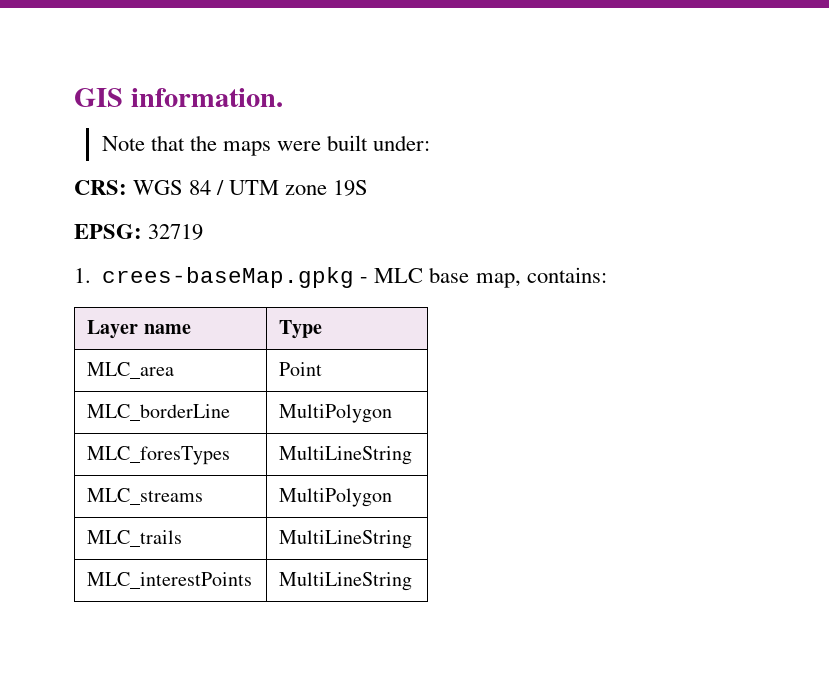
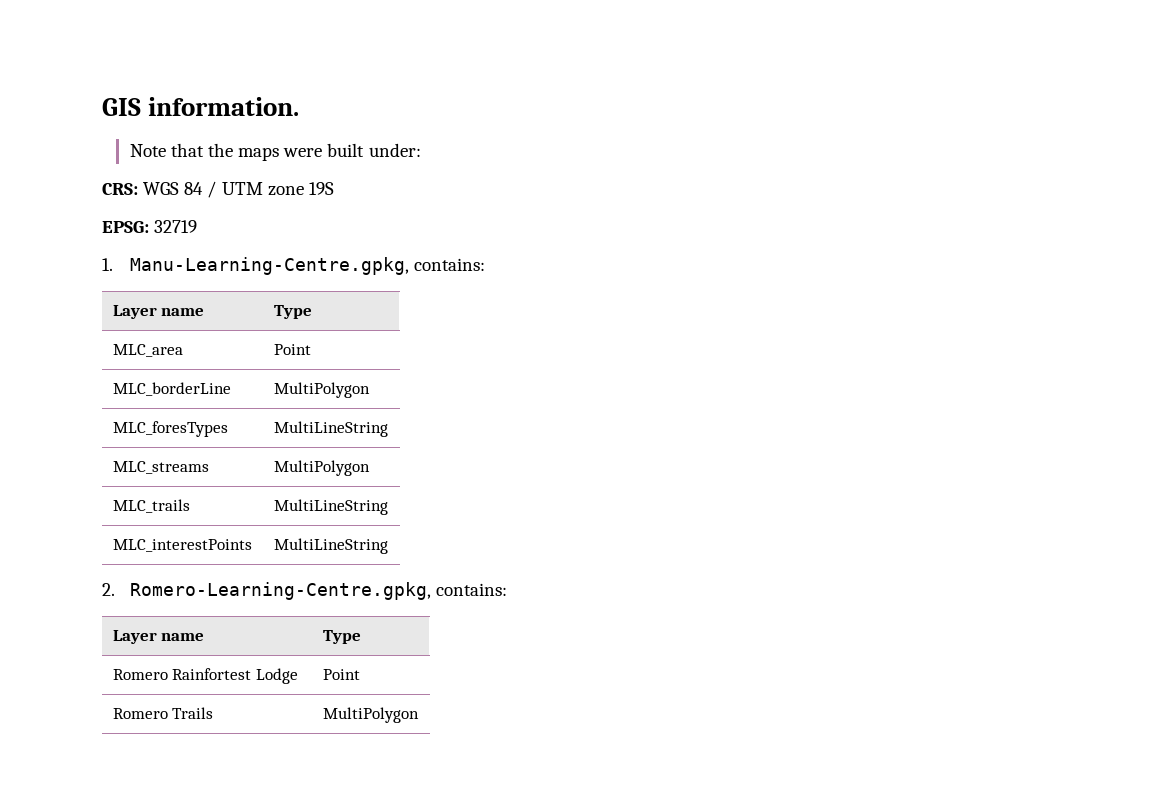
- 1. crees-baseMap.gpkg - MLC base map, contains:
+ 1. Manu-Learning-Centre.gpkg, contains:
+ 2. Romero-Learning-Centre.gpkg, contains:
+ Layer name | Type
+ Romero Rainfortest Lodge | Point
+ Romero Trails | MultiPolygon

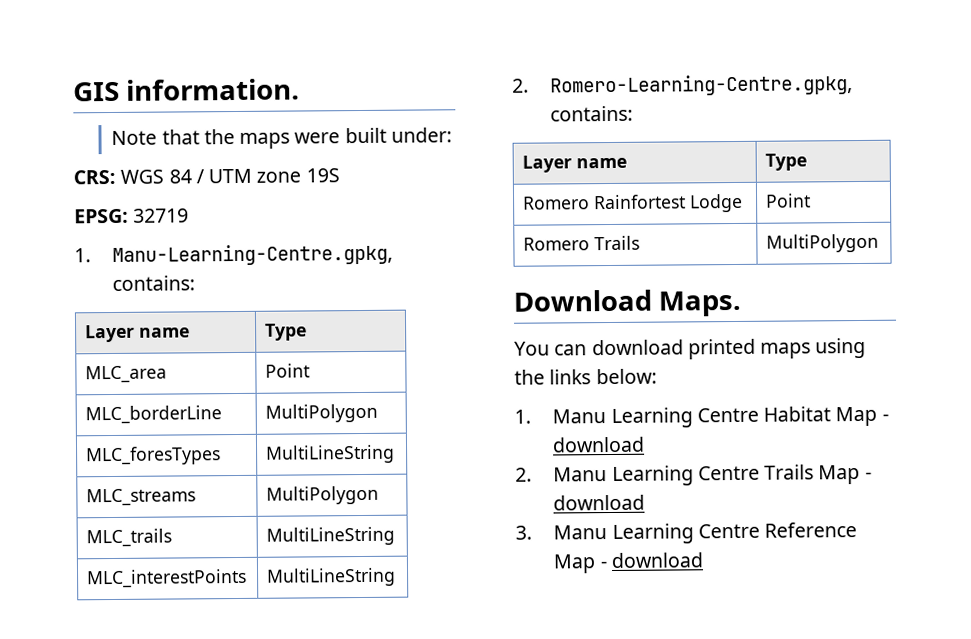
+ Download Maps.
+ You can download printed maps using the links below:
+ 1. Manu Learning Centre Habitat Map - download
+ 2. Manu Learning Centre Trails Map - download
+ 3. Manu Learning Centre Reference Map - download

